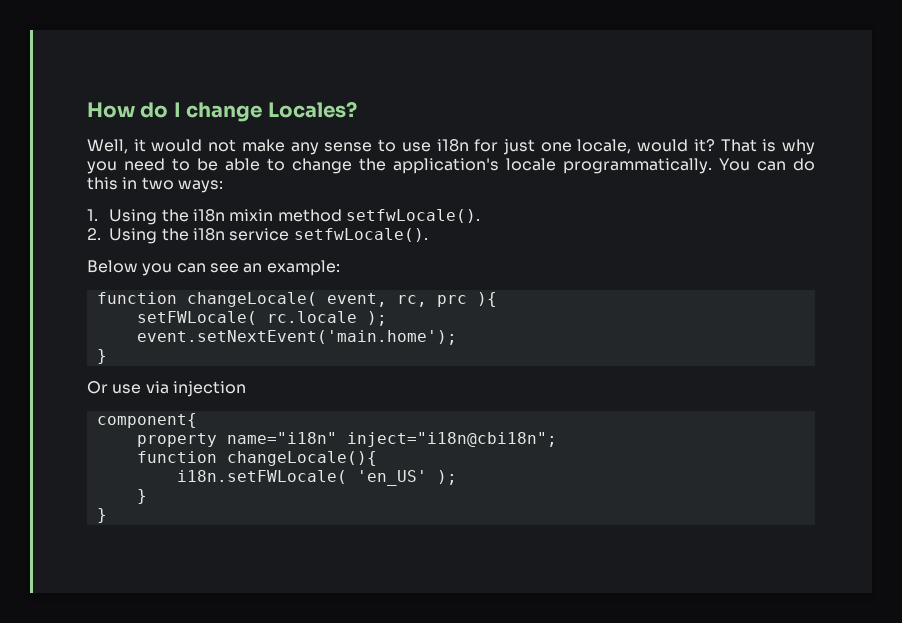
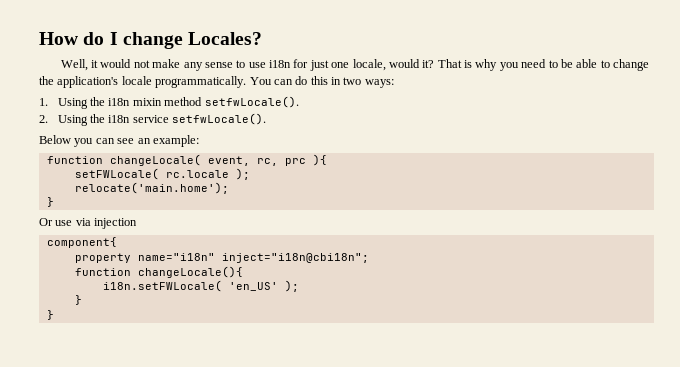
- event.setNextEvent('main.home');
+ relocate('main.home');

